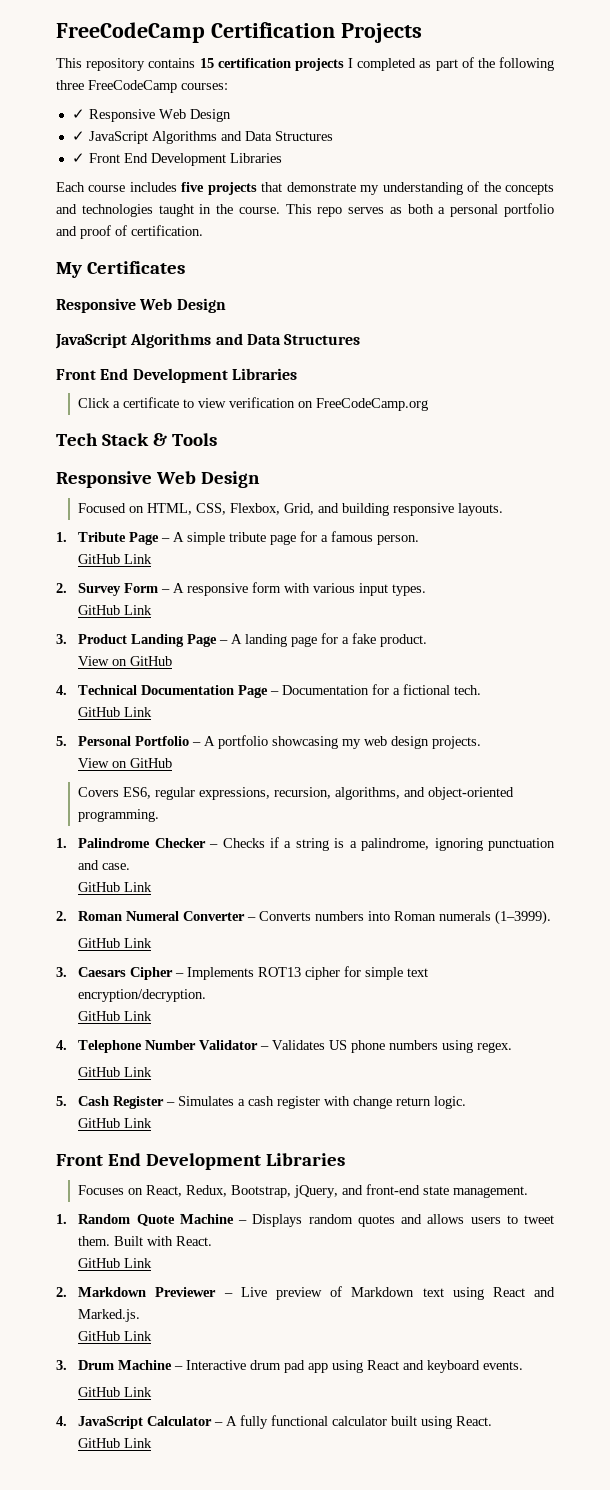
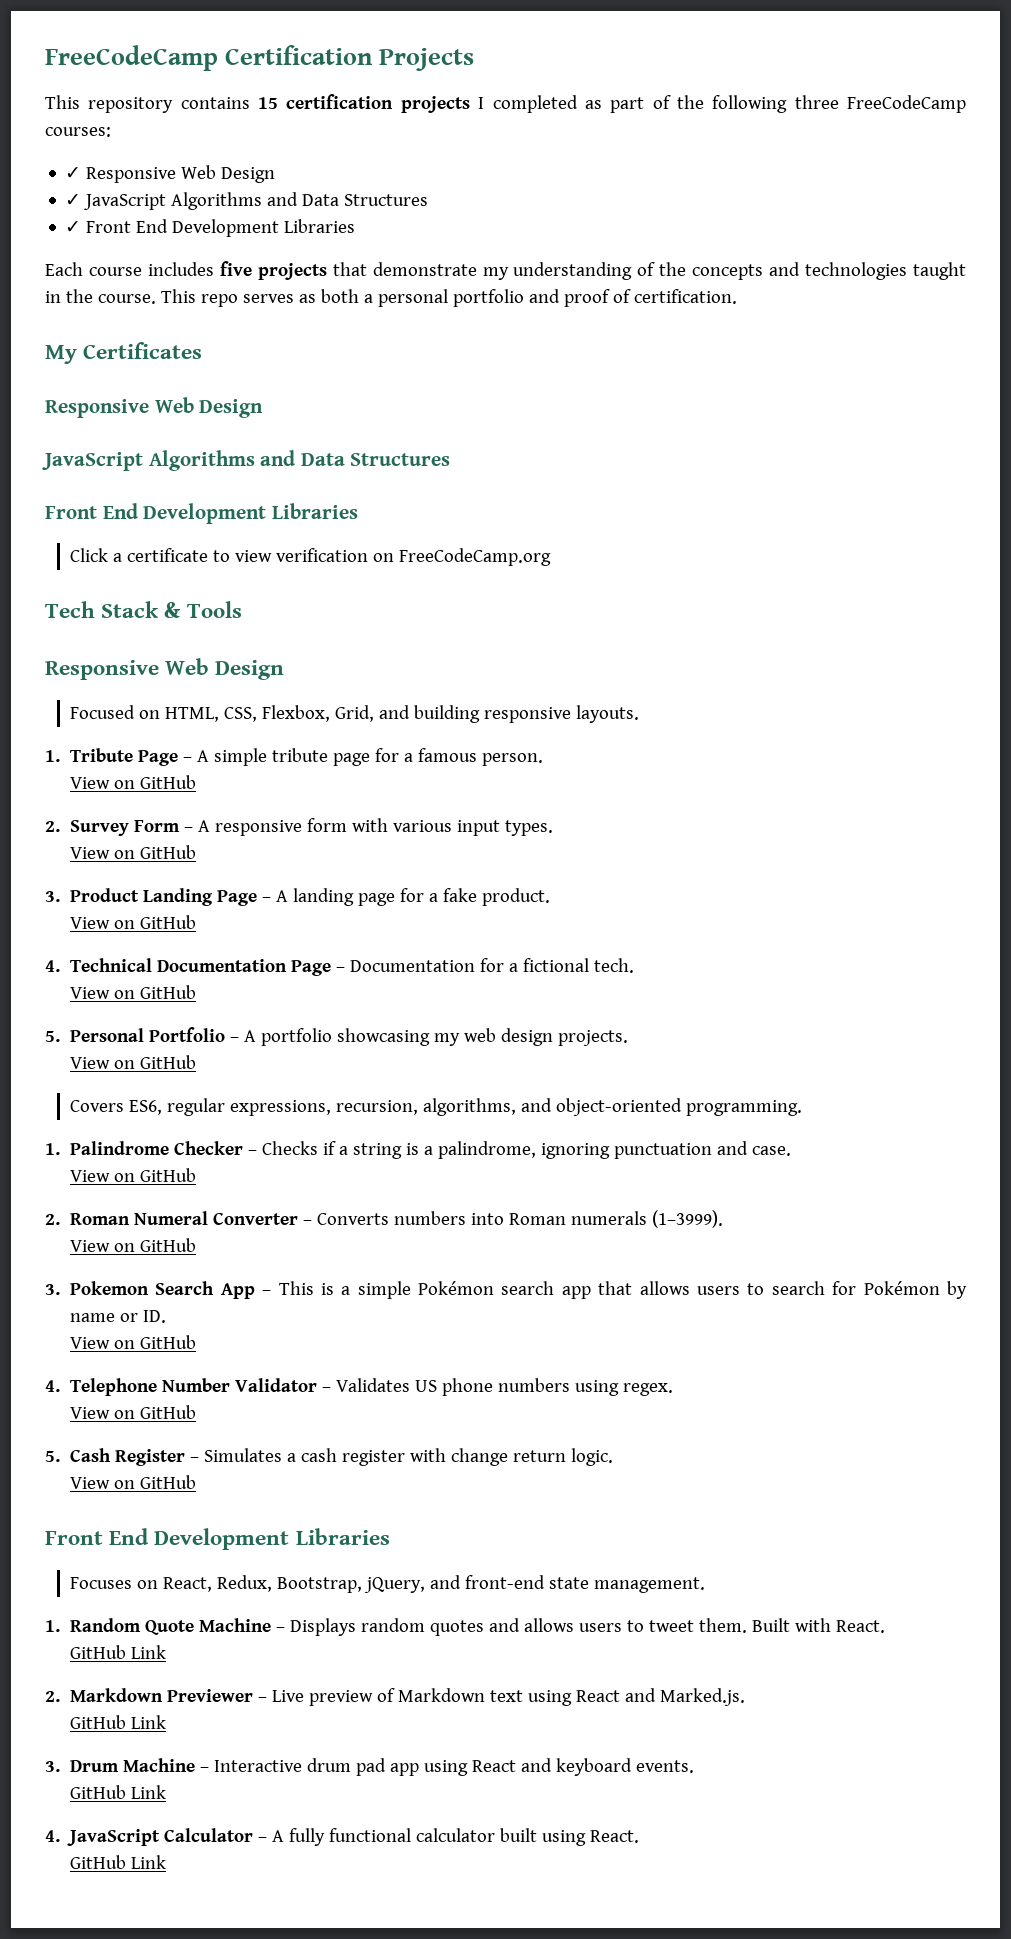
  1. Tribute Page – A simple tribute page for a famous person.
- GitHub Link
+ View on GitHub
  2. Survey Form – A responsive form with various input types.
- GitHub Link
+ View on GitHub
  4. Technical Documentation Page – Documentation for a fictional tech.
- GitHub Link
+ View on GitHub
  1. Palindrome Checker – Checks if a string is a palindrome, ignoring punctuation and case.
- GitHub Link
+ View on GitHub
  2. Roman Numeral Converter – Converts numbers into Roman numerals (1–3999).
- GitHub Link
- 3. Caesars Cipher – Implements ROT13 cipher for simple text encryption/decryption.
- GitHub Link
+ View on GitHub
+ 3. Pokemon Search App – This is a simple Pokémon search app that allows users to search for Pokémon by name or ID.
+ View on GitHub
  4. Telephone Number Validator – Validates US phone numbers using regex.
- GitHub Link
+ View on GitHub
  5. Cash Register – Simulates a cash register with change return logic.
- GitHub Link
+ View on GitHub

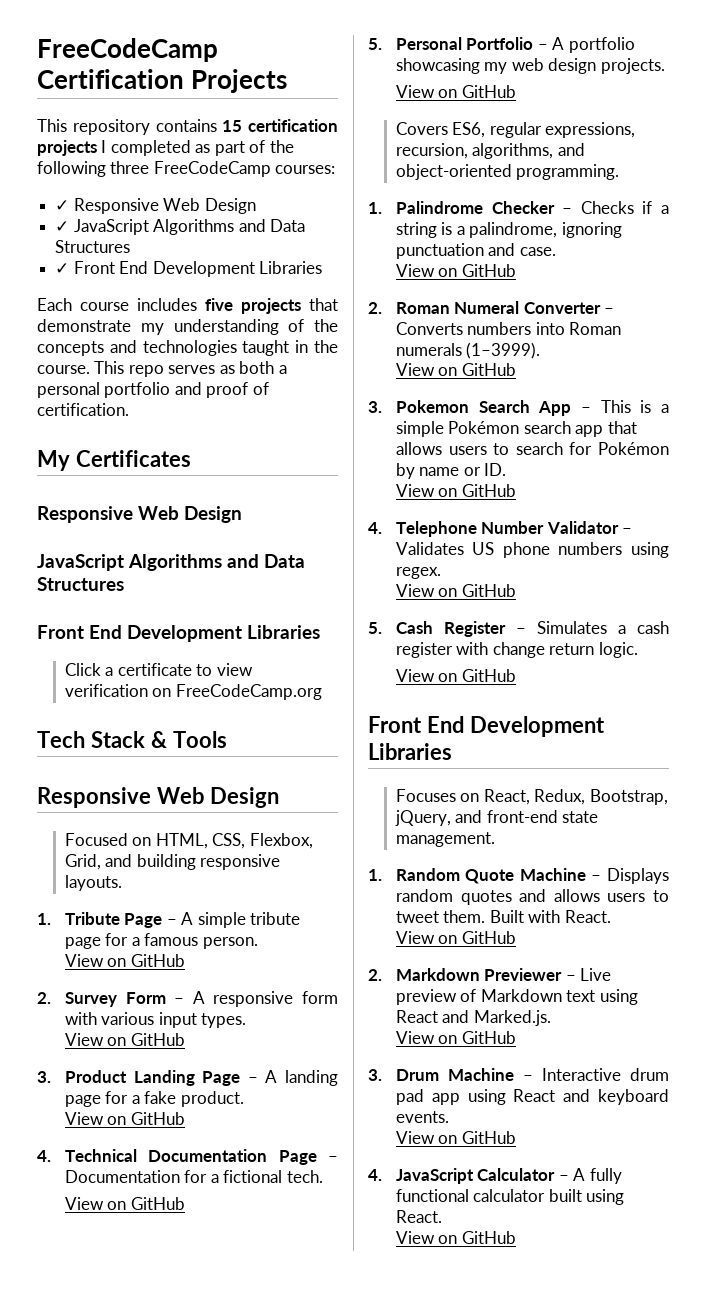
  Built with React.
- GitHub Link
+ View on GitHub
  2. Markdown Previewer – Live preview of Markdown text using React and Marked.js.
- GitHub Link
+ View on GitHub
  3. Drum Machine – Interactive drum pad app using React and keyboard events.
- GitHub Link
+ View on GitHub
  4. JavaScript Calculator – A fully functional calculator built using React.
- GitHub Link
+ View on GitHub

